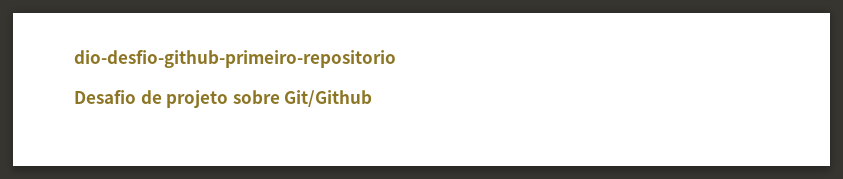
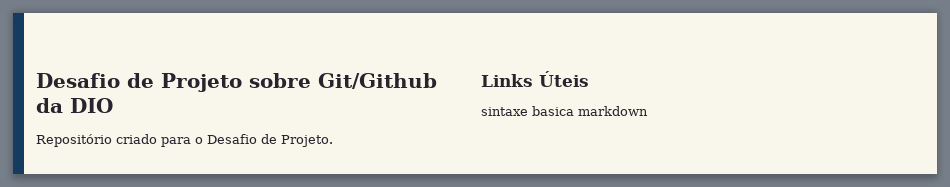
- dio-desfio-github-primeiro-repositorio
- Desafio de projeto sobre Git/Github
+ Desafio de Projeto sobre Git/Github da DIO
+ Repositório criado para o Desafio de Projeto.
+ Links Úteis
+ sintaxe basica markdown

